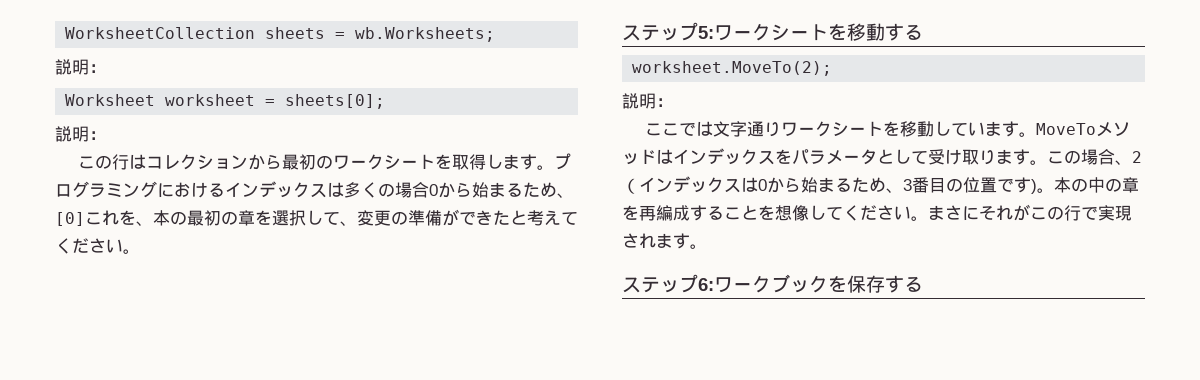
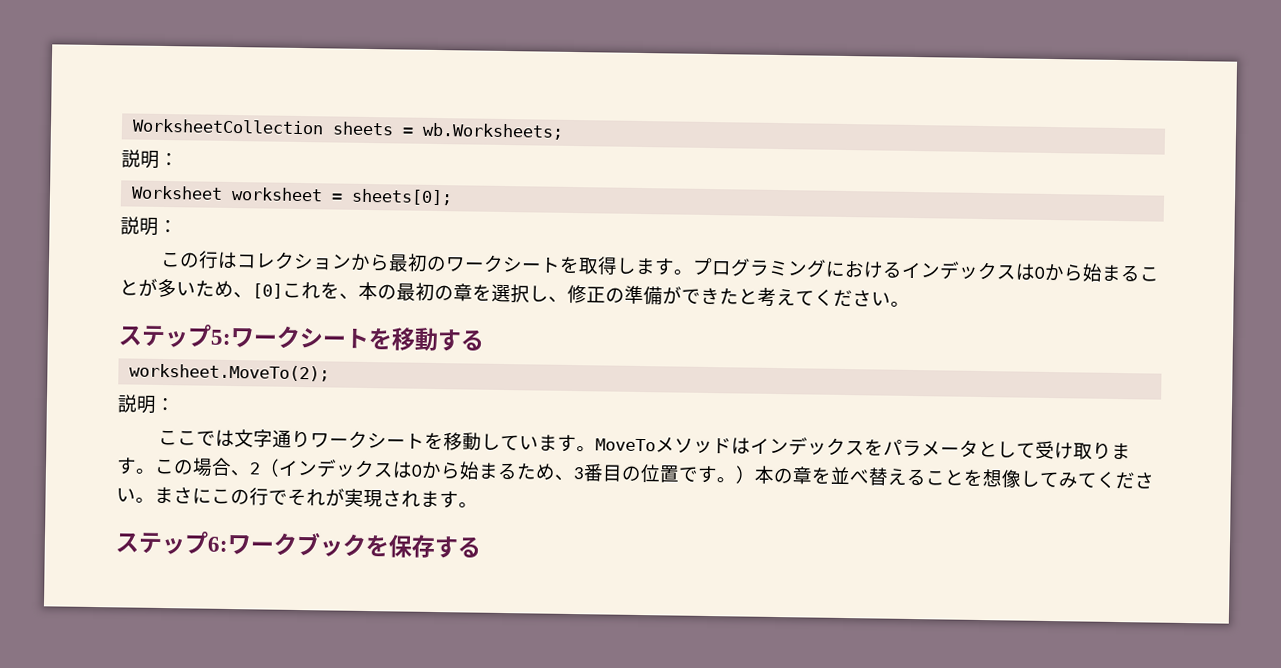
- プログラミングにおけるインデックスは多くの場合0から始まるため、[0]これを、本の最初の章を選択して、変更の準備ができたと考えてください。
+ プログラミングにおけるインデックスは0から始まることが多いため、[0]これを、本の最初の章を選択し、修正の準備ができたと考えてください。
- この場合、2（インデックスは0から始まるため、3番目の位置です)。本の中の章を再編成することを想像してください。
+ この場合、2（インデックスは0から始まるため、3番目の位置です。）本の章を並べ替えることを想像してみてください。
- まさにそれがこの行で実現されます。
+ まさにこの行でそれが実現されます。

